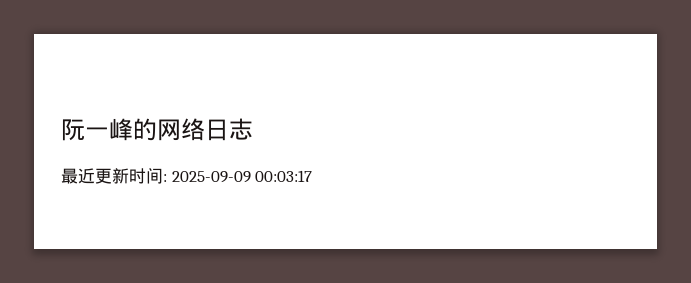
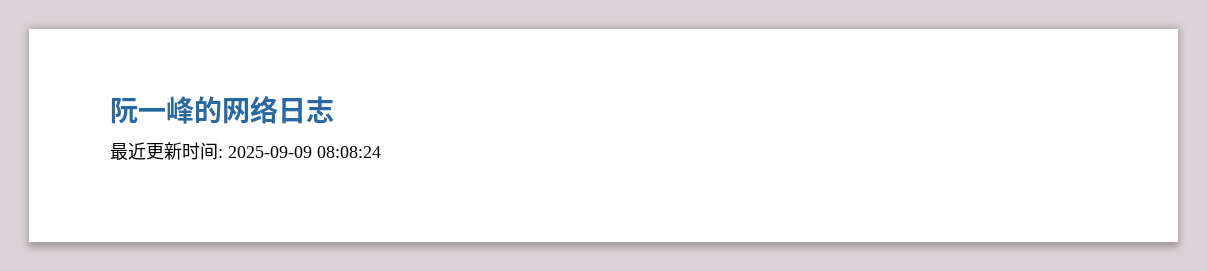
- 最近更新时间: 2025-09-09 00:03:17
+ 最近更新时间: 2025-09-09 08:08:24

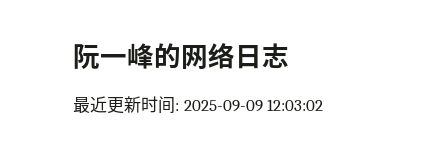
- 最近更新时间: 2025-09-09 08:08:24
+ 最近更新时间: 2025-09-09 12:03:02

